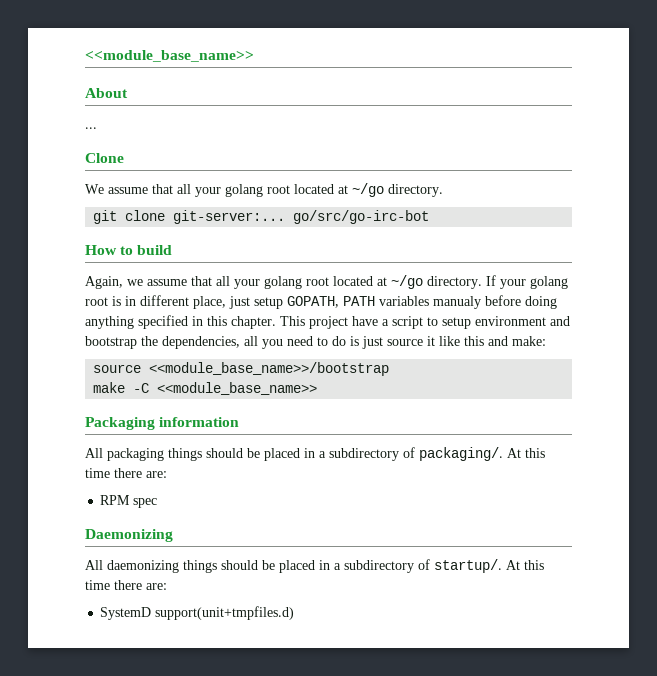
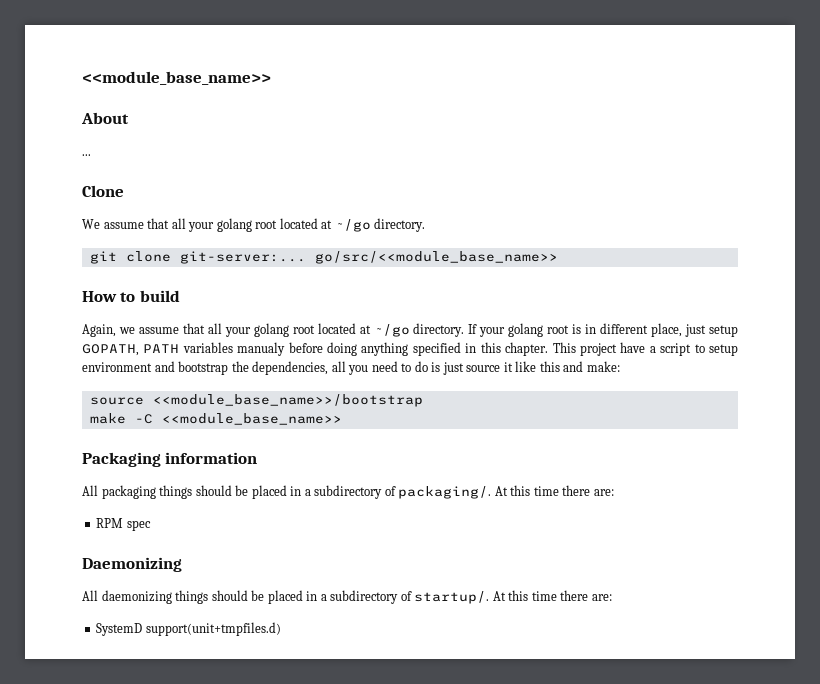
- git clone git-server:... go/src/go-irc-bot
+ git clone git-server:... go/src/<<module_base_name>>

